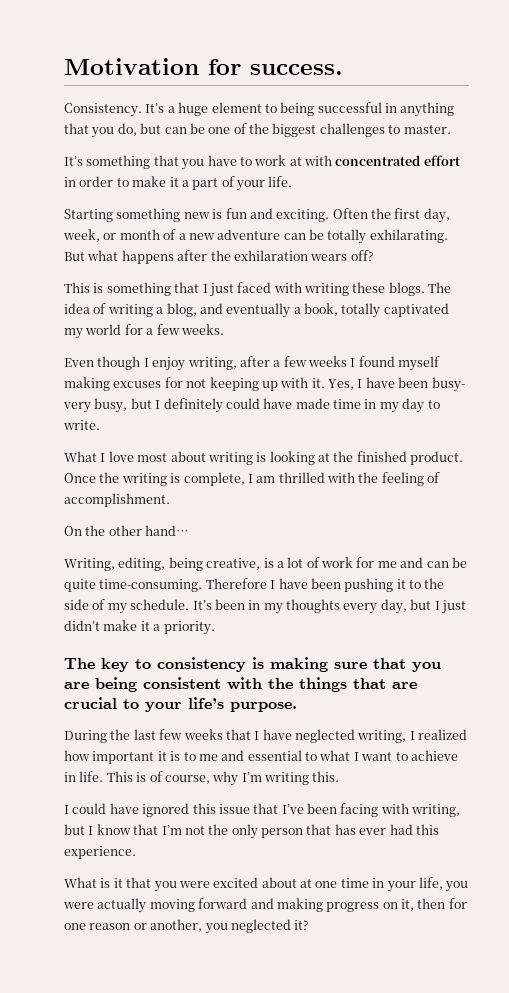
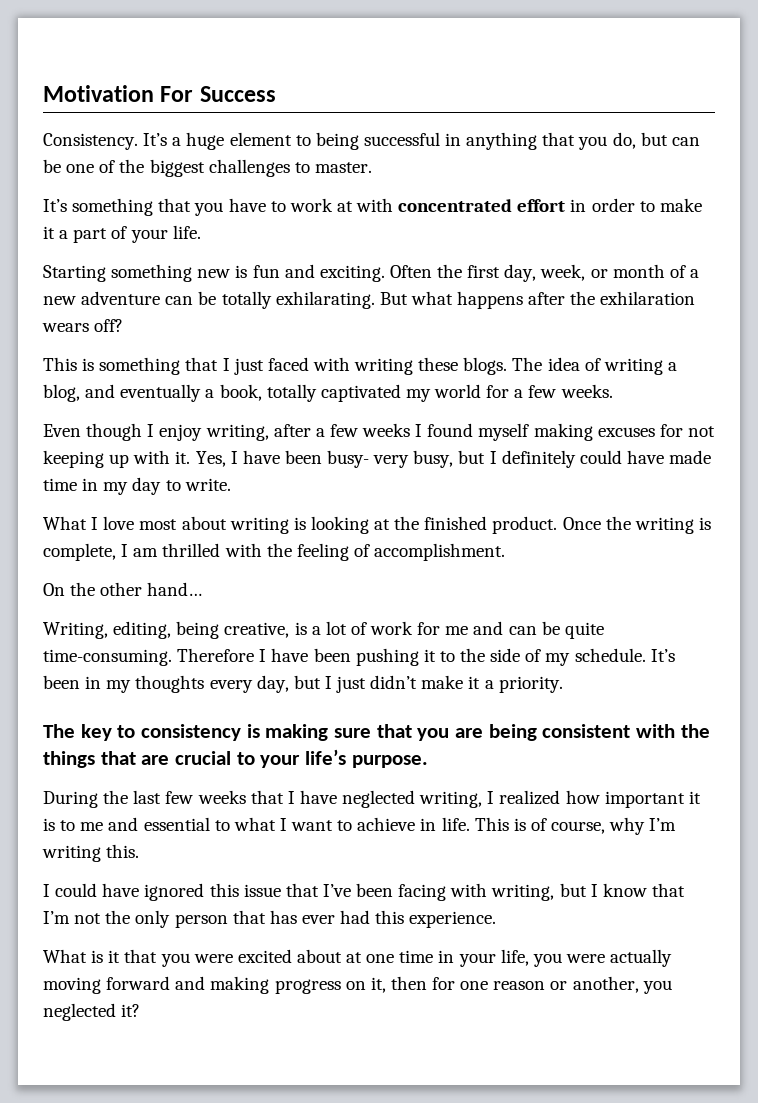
- Motivation for success.
+ Motivation For Success

